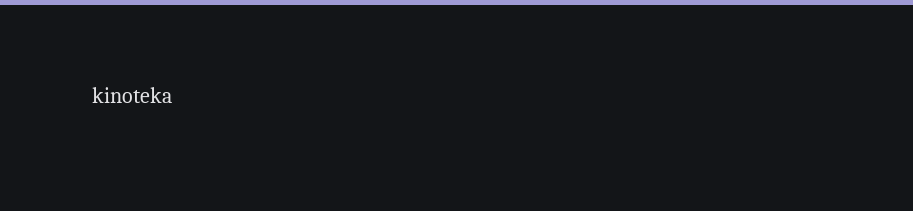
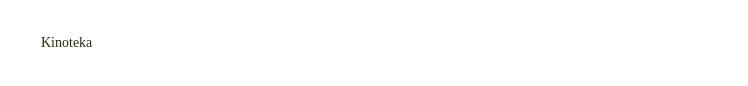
- kinoteka
+ Kinoteka

